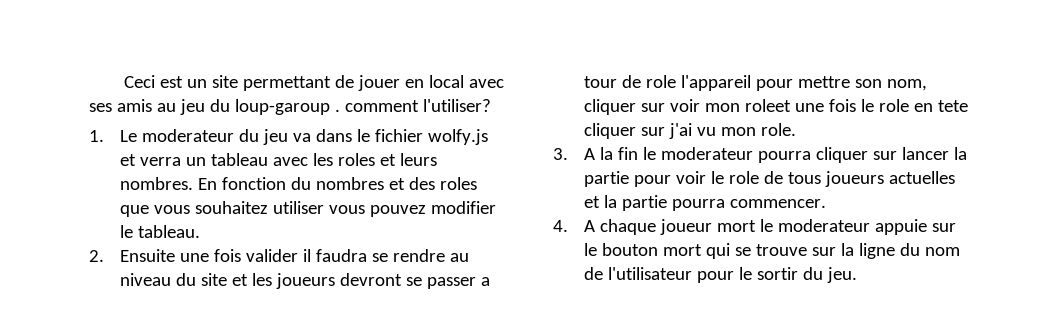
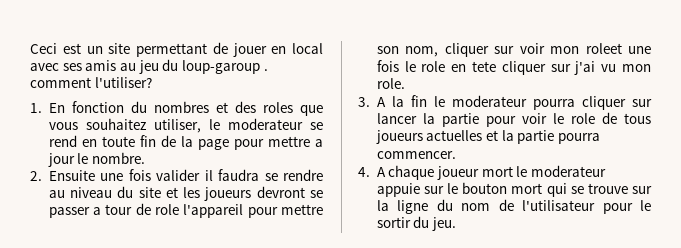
- 1. Le moderateur du jeu va dans le fichier wolfy.js et verra un tableau avec les roles et leurs nombres. En fonction du nombres et des roles que vous souhaitez utiliser vous pouvez modifier le tableau.
+ 1. En fonction du nombres et des roles que vous souhaitez utiliser, le moderateur se rend en toute fin de la page pour mettre a jour le nombre.

